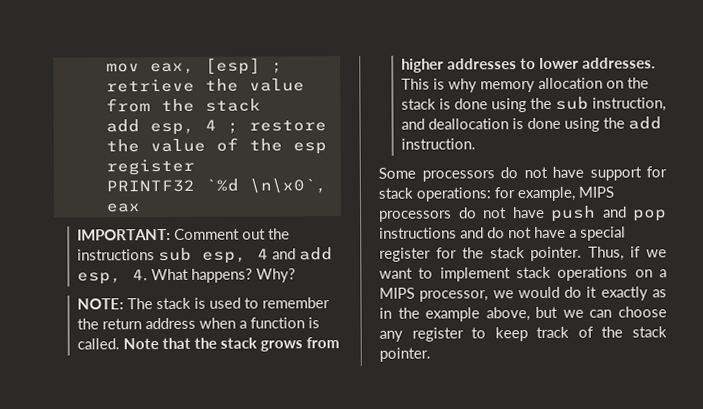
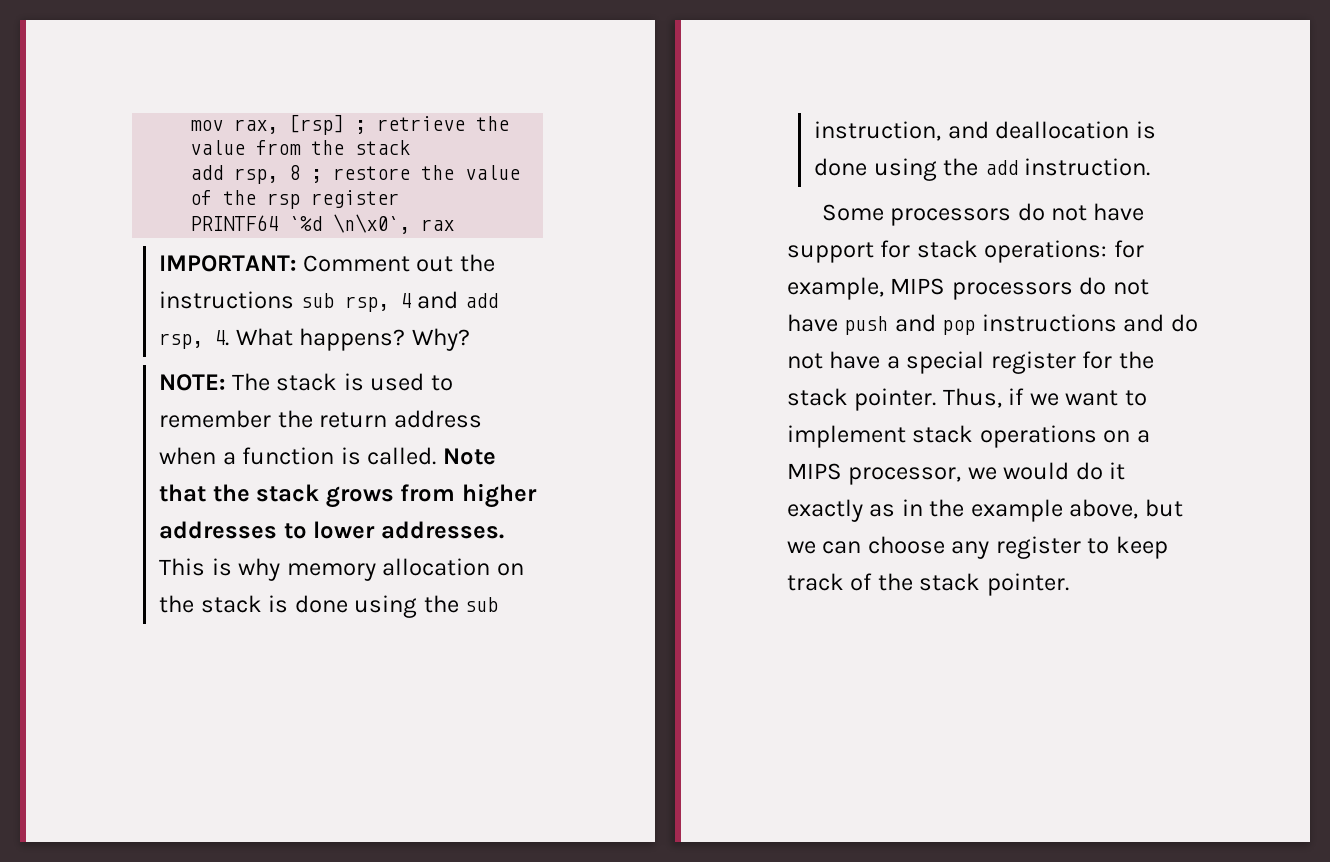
- mov eax, [esp] ; retrieve the value from the stack
+ mov rax, [rsp] ; retrieve the value from the stack
- add esp, 4 ; restore the value of the esp register
+ add rsp, 8 ; restore the value of the rsp register
- PRINTF32 `%d \n\x0`, eax
+ PRINTF64 `%d \n\x0`, rax
- IMPORTANT: Comment out the instructions sub esp, 4 and add esp, 4. What happens?
+ IMPORTANT: Comment out the instructions sub rsp, 4 and add rsp, 4. What happens?

